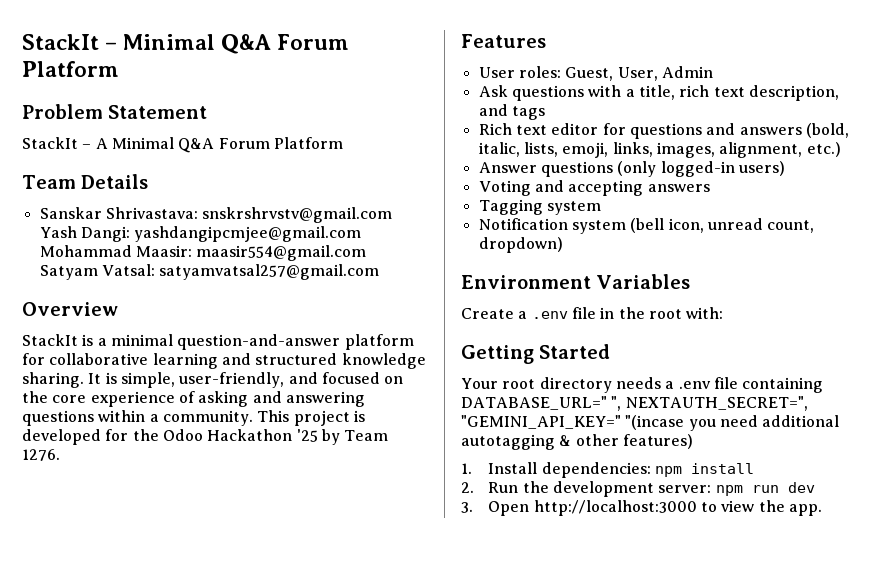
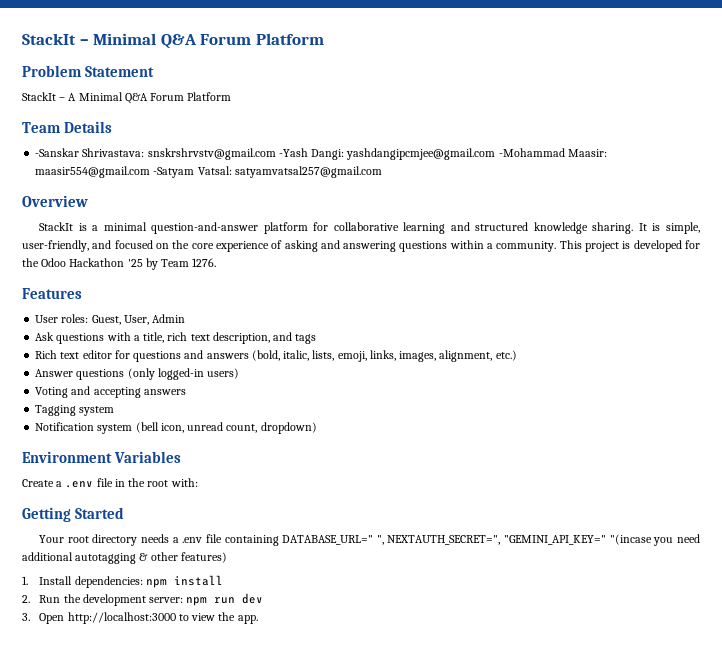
- Sanskar Shrivastava: snskrshrvstv@gmail.com Yash Dangi: yashdangipcmjee@gmail.com Mohammad Maasir: maasir554@gmail.com Satyam Vatsal: satyamvatsal257@gmail.com
+ -Sanskar Shrivastava: snskrshrvstv@gmail.com -Yash Dangi: yashdangipcmjee@gmail.com -Mohammad Maasir: maasir554@gmail.com -Satyam Vatsal: satyamvatsal257@gmail.com

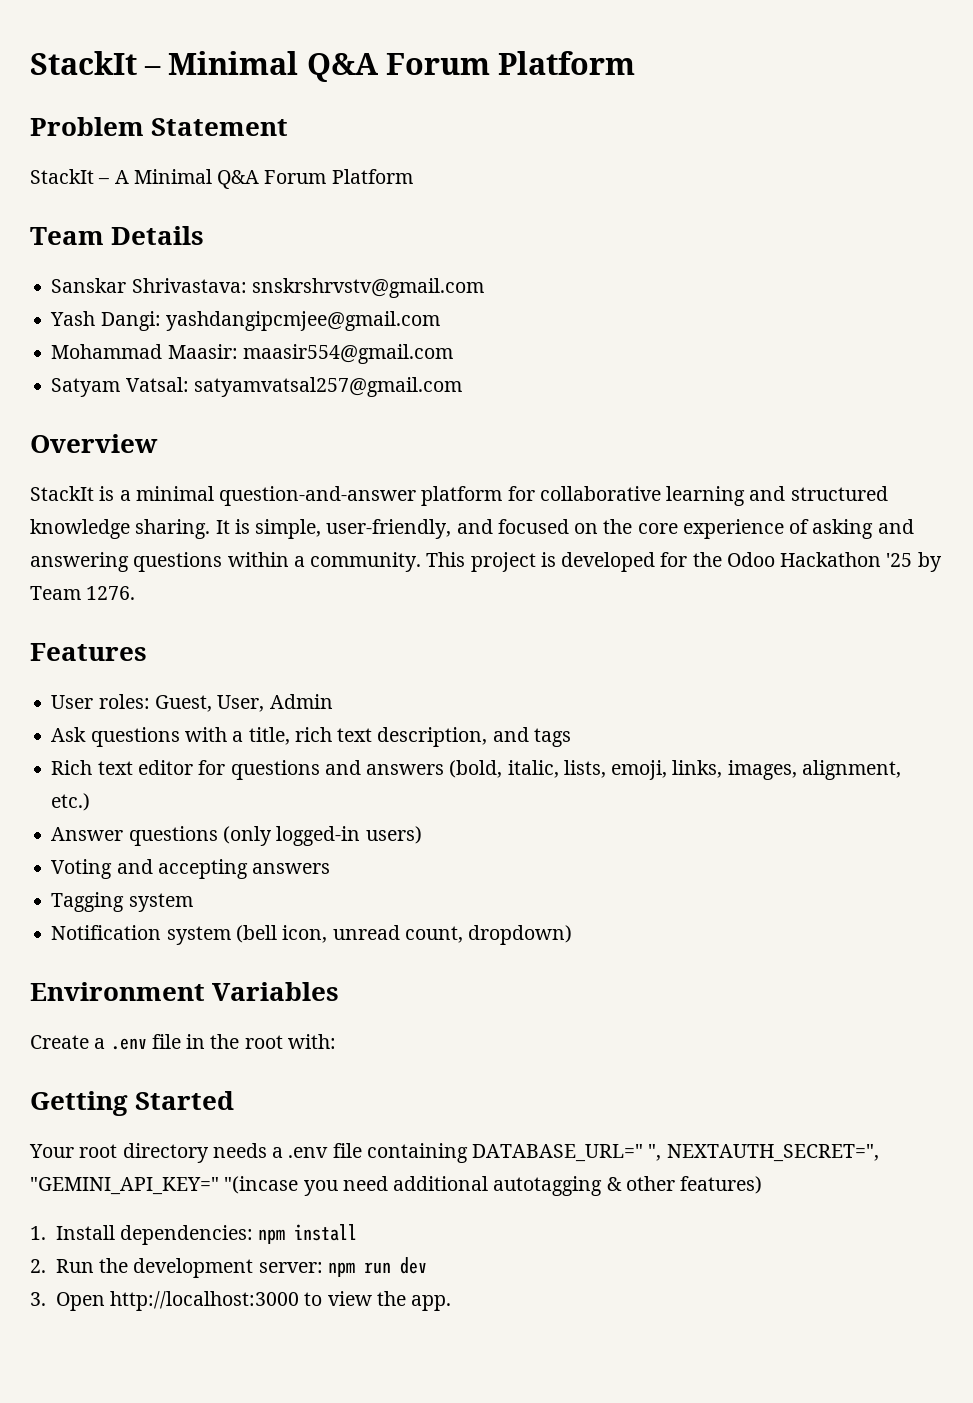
- -Sanskar Shrivastava: snskrshrvstv@gmail.com -Yash Dangi: yashdangipcmjee@gmail.com -Mohammad Maasir: maasir554@gmail.com -Satyam Vatsal: satyamvatsal257@gmail.com
+ Sanskar Shrivastava: snskrshrvstv@gmail.com
+ Yash Dangi: yashdangipcmjee@gmail.com
+ Mohammad Maasir: maasir554@gmail.com
+ Satyam Vatsal: satyamvatsal257@gmail.com

